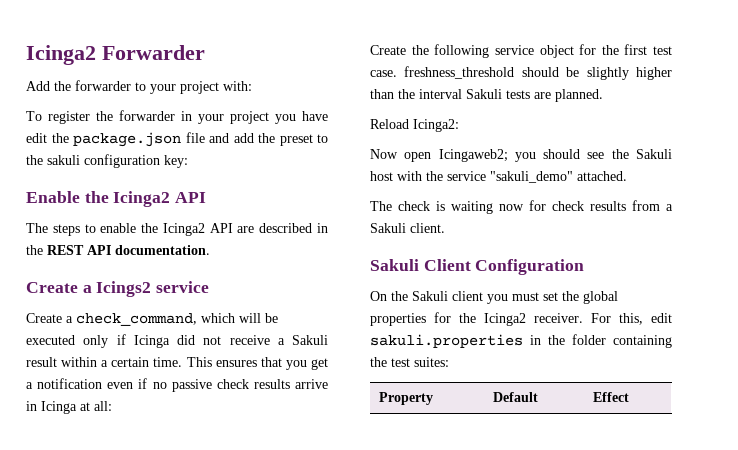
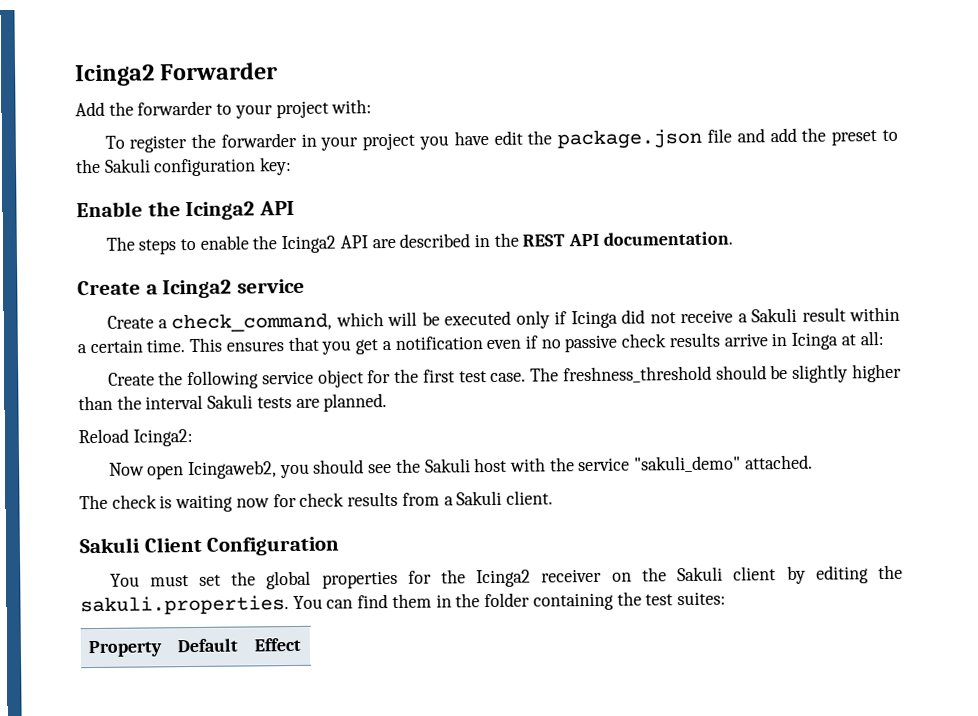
- To register the forwarder in your project you have edit the package.json file and add the preset to the sakuli configuration key:
+ To register the forwarder in your project you have edit the package.json file and add the preset to the Sakuli configuration key:
- Create a Icings2 service
+ Create a Icinga2 service
- Create the following service object for the first test case. freshness_threshold should be slightly higher than the interval Sakuli tests are planned.
+ Create the following service object for the first test case. The freshness_threshold should be slightly higher than the interval Sakuli tests are planned.
- Now open Icingaweb2; you should see the Sakuli host with the service "sakuli_demo" attached.
+ Now open Icingaweb2, you should see the Sakuli host with the service "sakuli_demo" attached.
- On the Sakuli client you must set the global properties for the Icinga2 receiver. For this, edit sakuli.properties in the folder containing the test suites:
+ You must set the global properties for the Icinga2 receiver on the Sakuli client by editing the sakuli.properties. You can find them in the folder containing the test suites:

